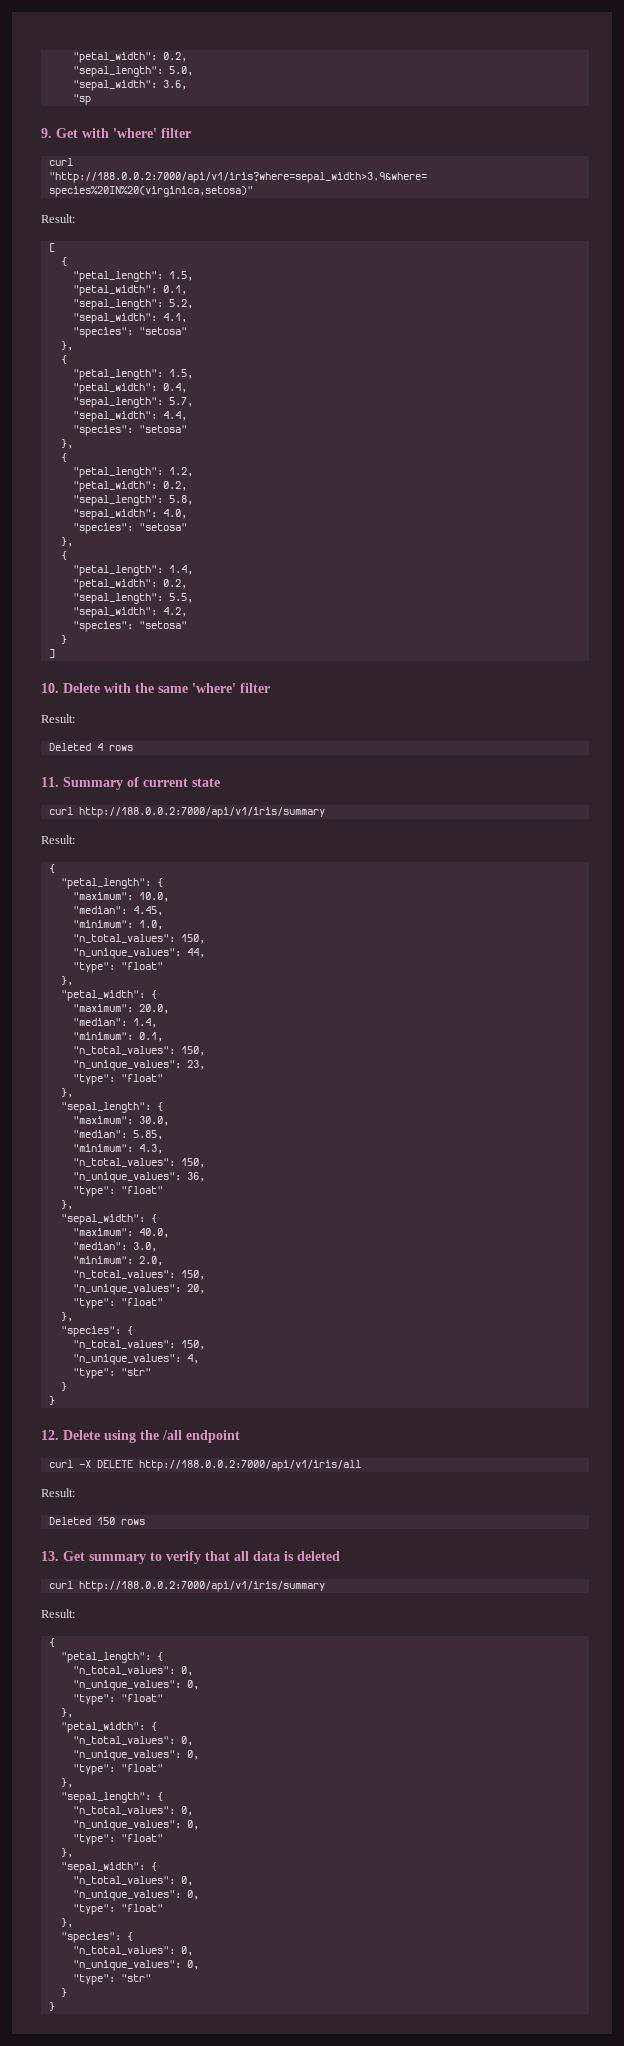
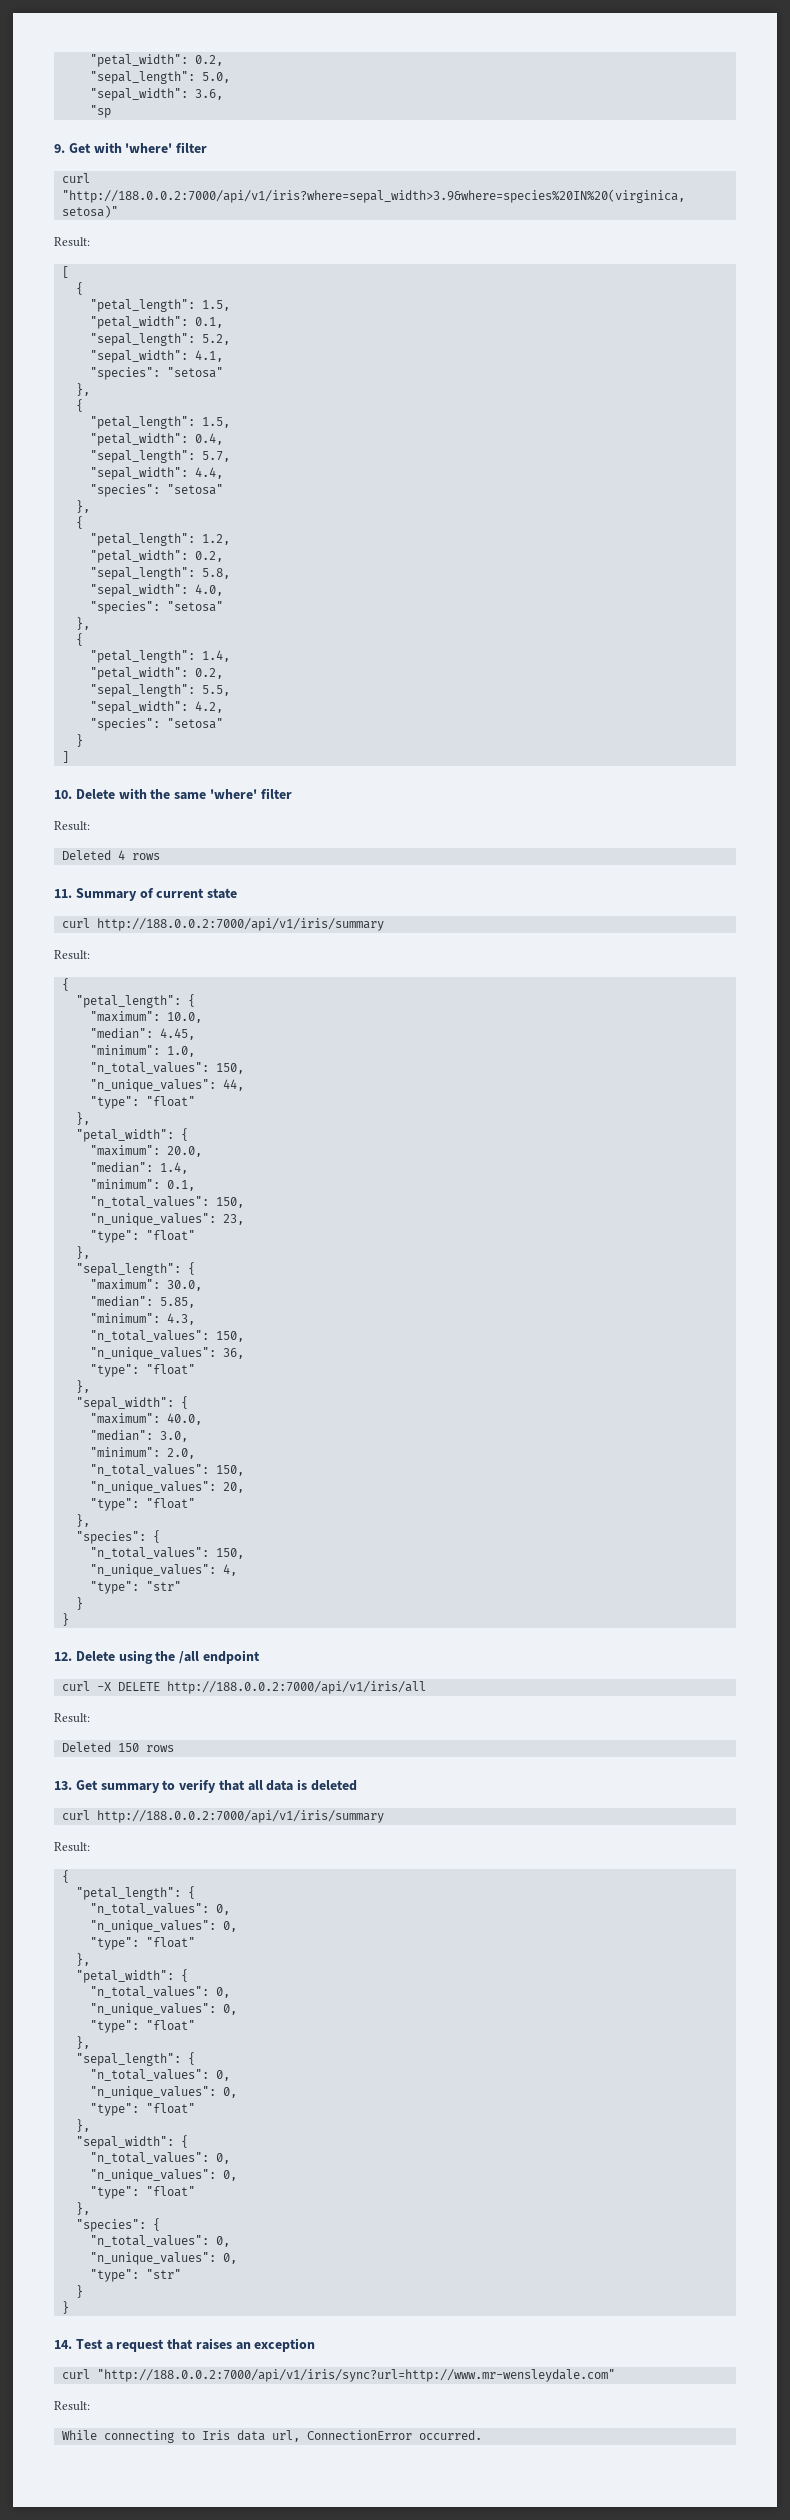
+ 14. Test a request that raises an exception
+ curl "http://188.0.0.2:7000/api/v1/iris/sync?url=http://www.mr-wensleydale.com"
+ Result:
+ While connecting to Iris data url, ConnectionError occurred.

